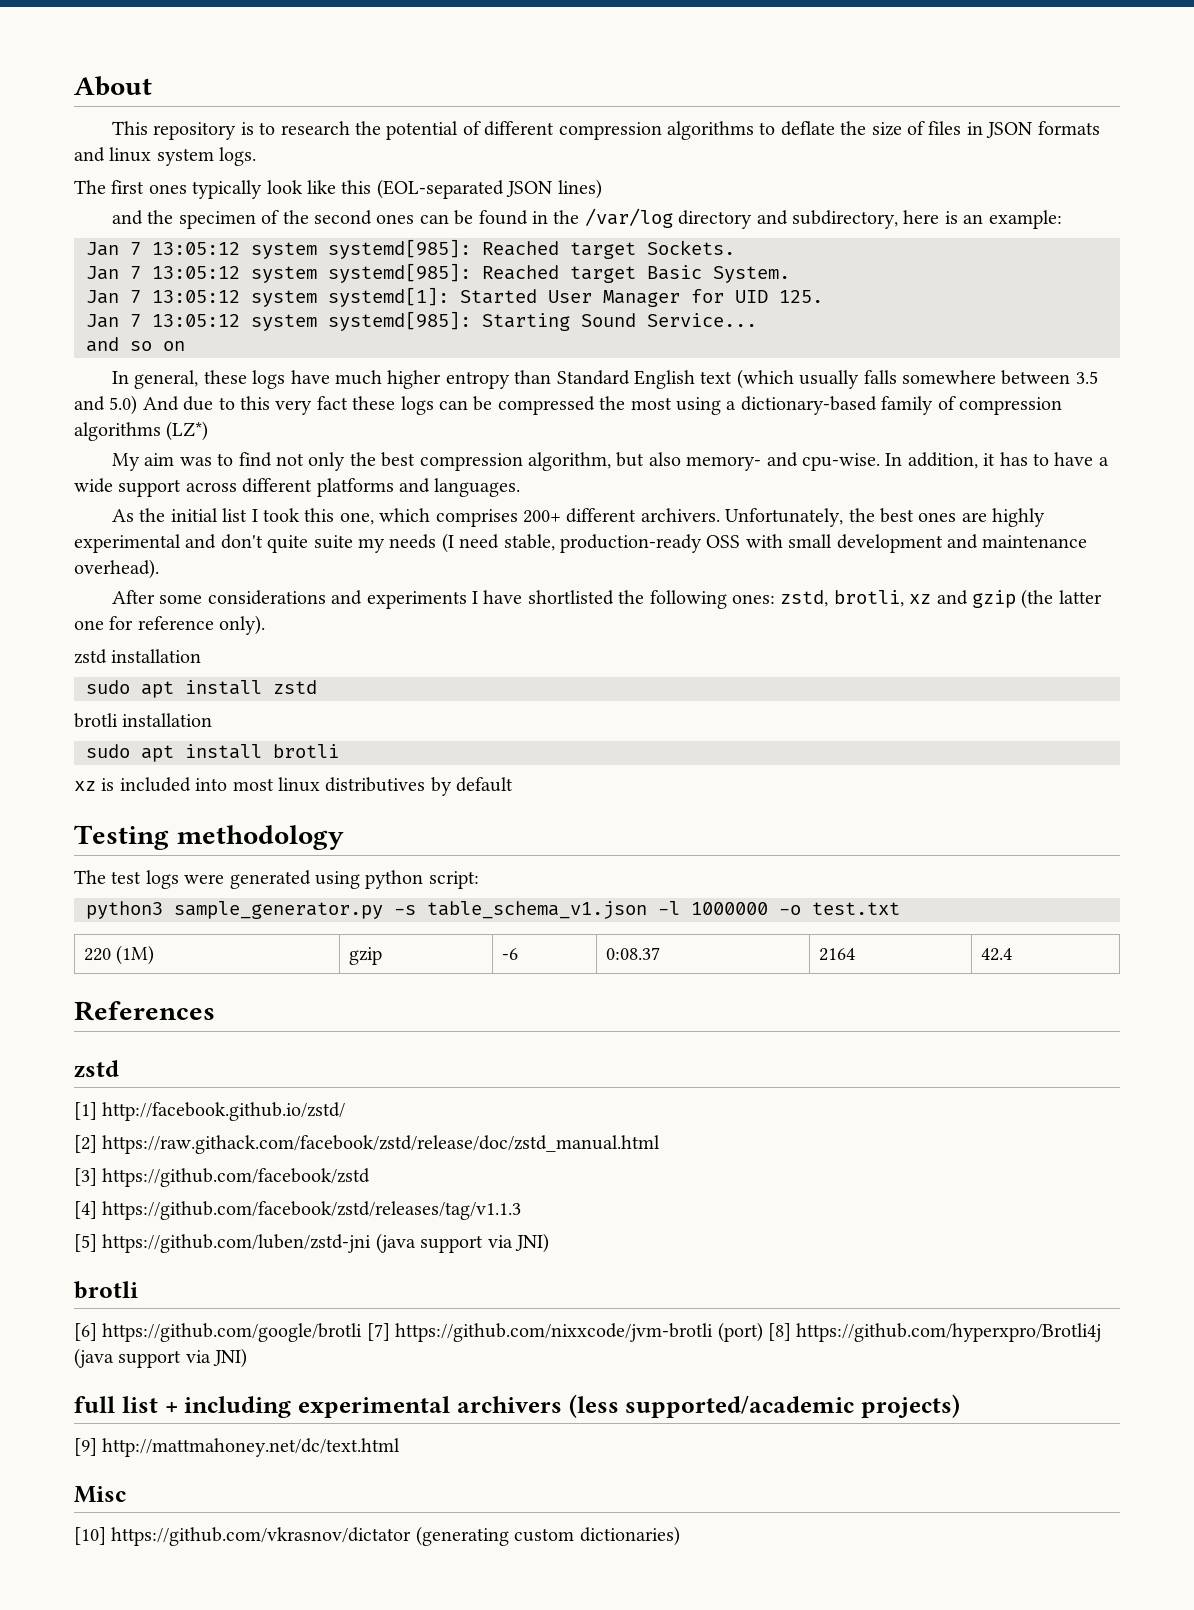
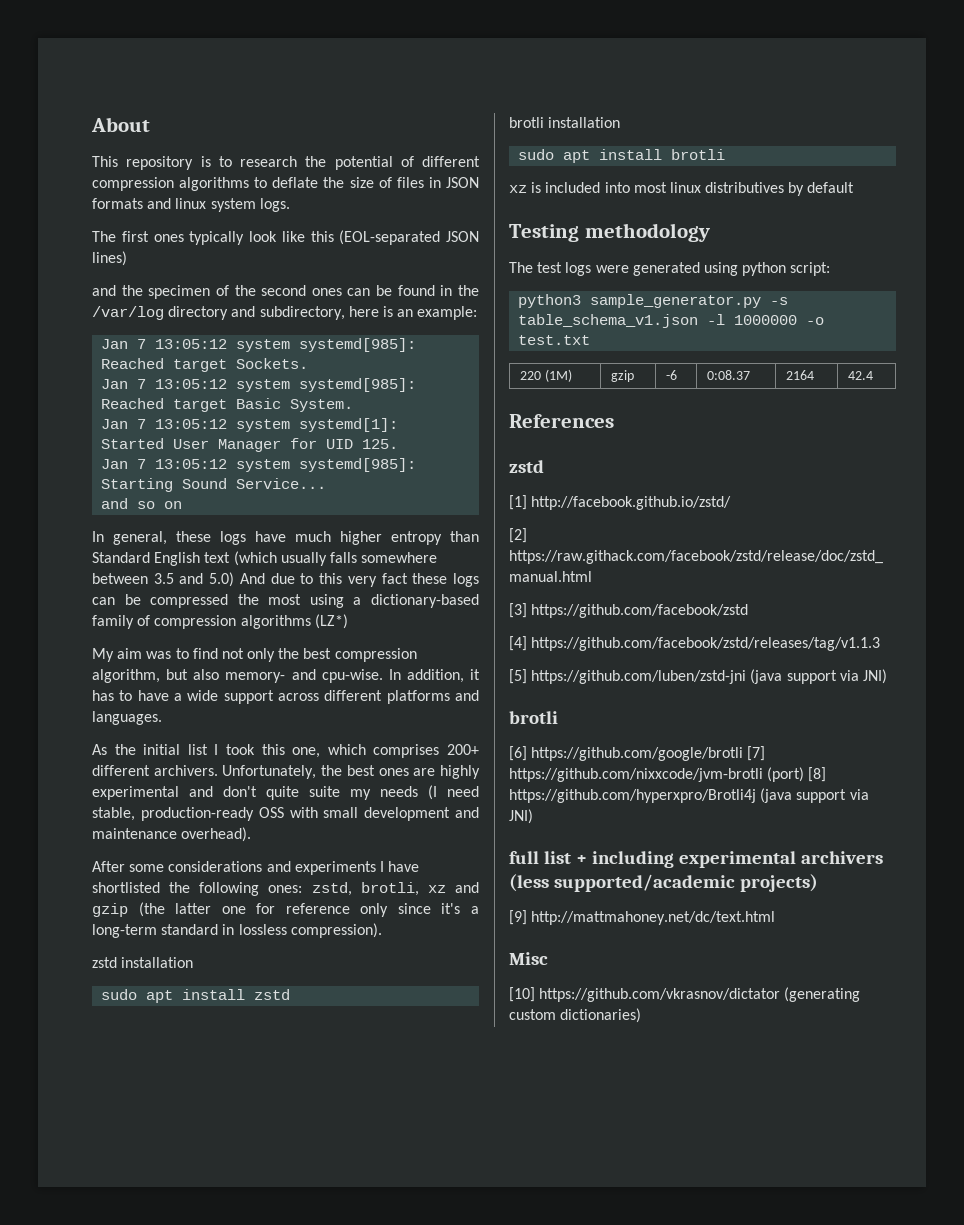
- After some considerations and experiments I have shortlisted the following ones: zstd, brotli, xz and gzip (the latter one for reference only).
+ After some considerations and experiments I have shortlisted the following ones: zstd, brotli, xz and gzip (the latter one for reference only since it's a long-term standard in lossless compression).

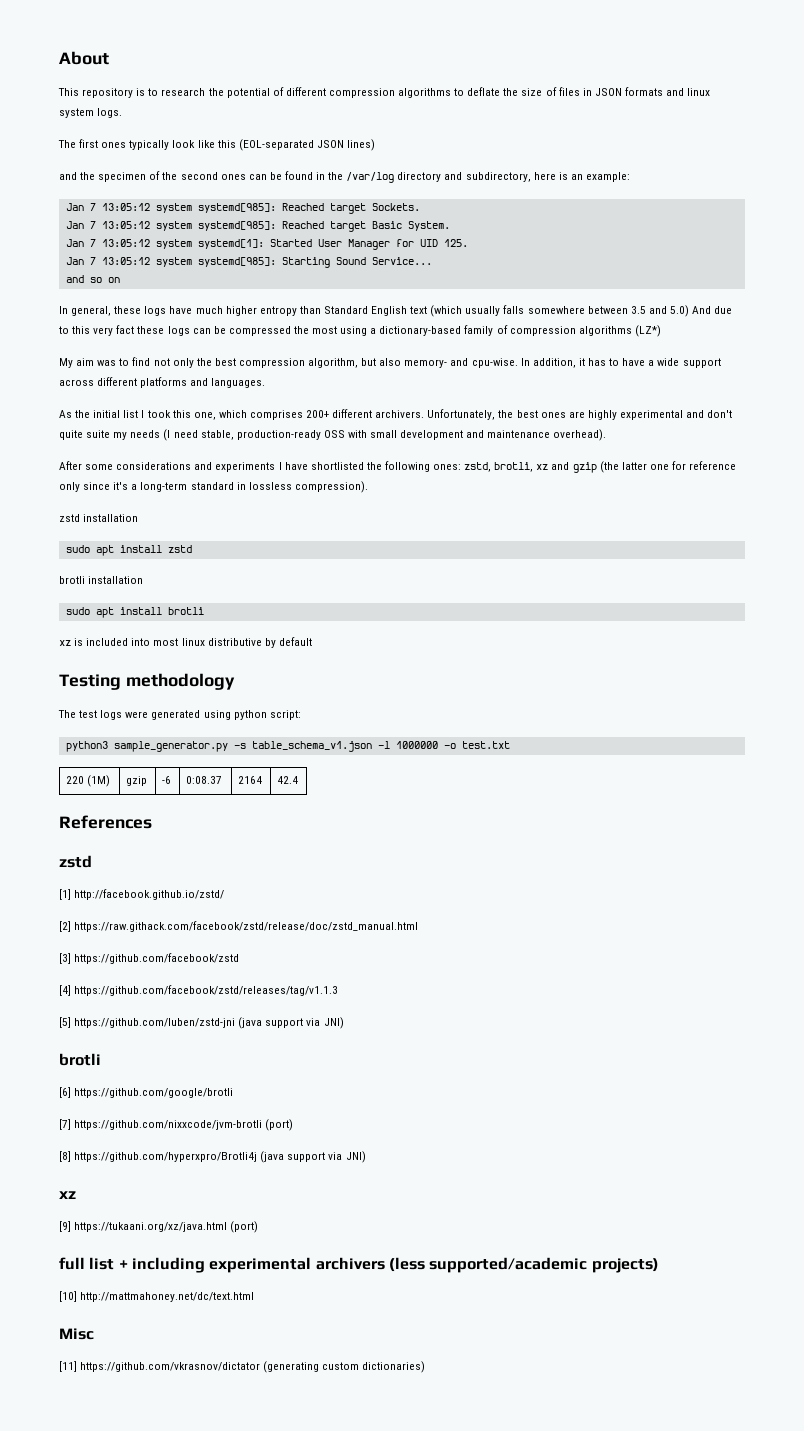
- xz is included into most linux distributives by default
+ xz is included into most linux distributive by default
- [6] https://github.com/google/brotli [7] https://github.com/nixxcode/jvm-brotli (port) [8] https://github.com/hyperxpro/Brotli4j (java support via JNI)
+ [6] https://github.com/google/brotli
+ [7] https://github.com/nixxcode/jvm-brotli (port)
+ [8] https://github.com/hyperxpro/Brotli4j (java support via JNI)
+ xz
+ [9] https://tukaani.org/xz/java.html (port)
- [9] http://mattmahoney.net/dc/text.html
+ [10] http://mattmahoney.net/dc/text.html
- [10] https://github.com/vkrasnov/dictator (generating custom dictionaries)
+ [11] https://github.com/vkrasnov/dictator (generating custom dictionaries)

